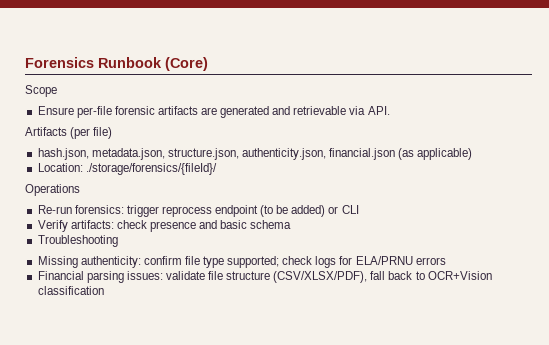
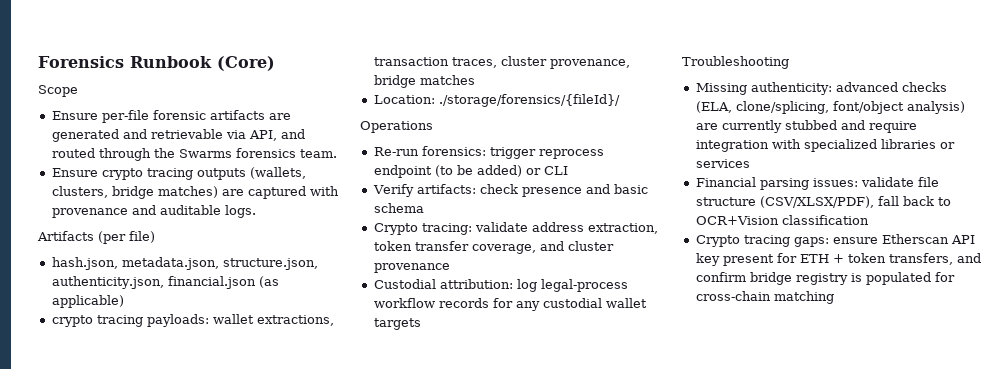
- Ensure per-file forensic artifacts are generated and retrievable via API.
+ Ensure per-file forensic artifacts are generated and retrievable via API, and routed through the Swarms forensics team.
+ Ensure crypto tracing outputs (wallets, clusters, bridge matches) are captured with provenance and auditable logs.
+ crypto tracing payloads: wallet extractions, transaction traces, cluster provenance, bridge matches
+ Crypto tracing: validate address extraction, token transfer coverage, and cluster provenance
+ Custodial attribution: log legal-process workflow records for any custodial wallet targets
  Troubleshooting
- Missing authenticity: confirm file type supported; check logs for ELA/PRNU errors
+ Missing authenticity: advanced checks (ELA, clone/splicing, font/object analysis) are currently stubbed and require integration with specialized libraries or services
+ Crypto tracing gaps: ensure Etherscan API key present for ETH + token transfers, and confirm bridge registry is populated for cross-chain matching

